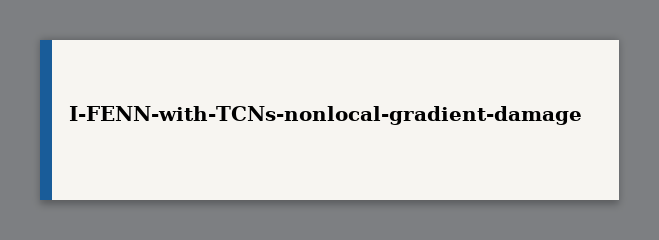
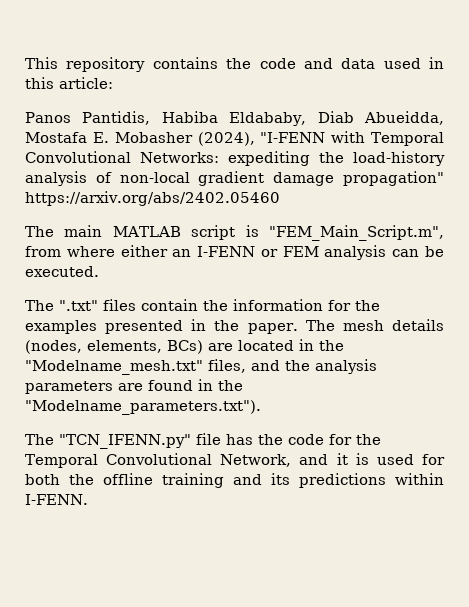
- I-FENN-with-TCNs-nonlocal-gradient-damage
+ This repository contains the code and data used in this article:
+ Panos Pantidis, Habiba Eldababy, Diab Abueidda, Mostafa E. Mobasher (2024), "I-FENN with Temporal Convolutional Networks: expediting the load-history analysis of non-local gradient damage propagation" https://arxiv.org/abs/2402.05460
+ The main MATLAB script is "FEM_Main_Script.m", from where either an I-FENN or FEM analysis can be executed.
+ The ".txt" files contain the information for the examples presented in the paper. The mesh details (nodes, elements, BCs) are located in the "Modelname_mesh.txt" files, and the analysis parameters are found in the "Modelname_parameters.txt").
+ The "TCN_IFENN.py" file has the code for the Temporal Convolutional Network, and it is used for both the offline training and its predictions within I-FENN.

